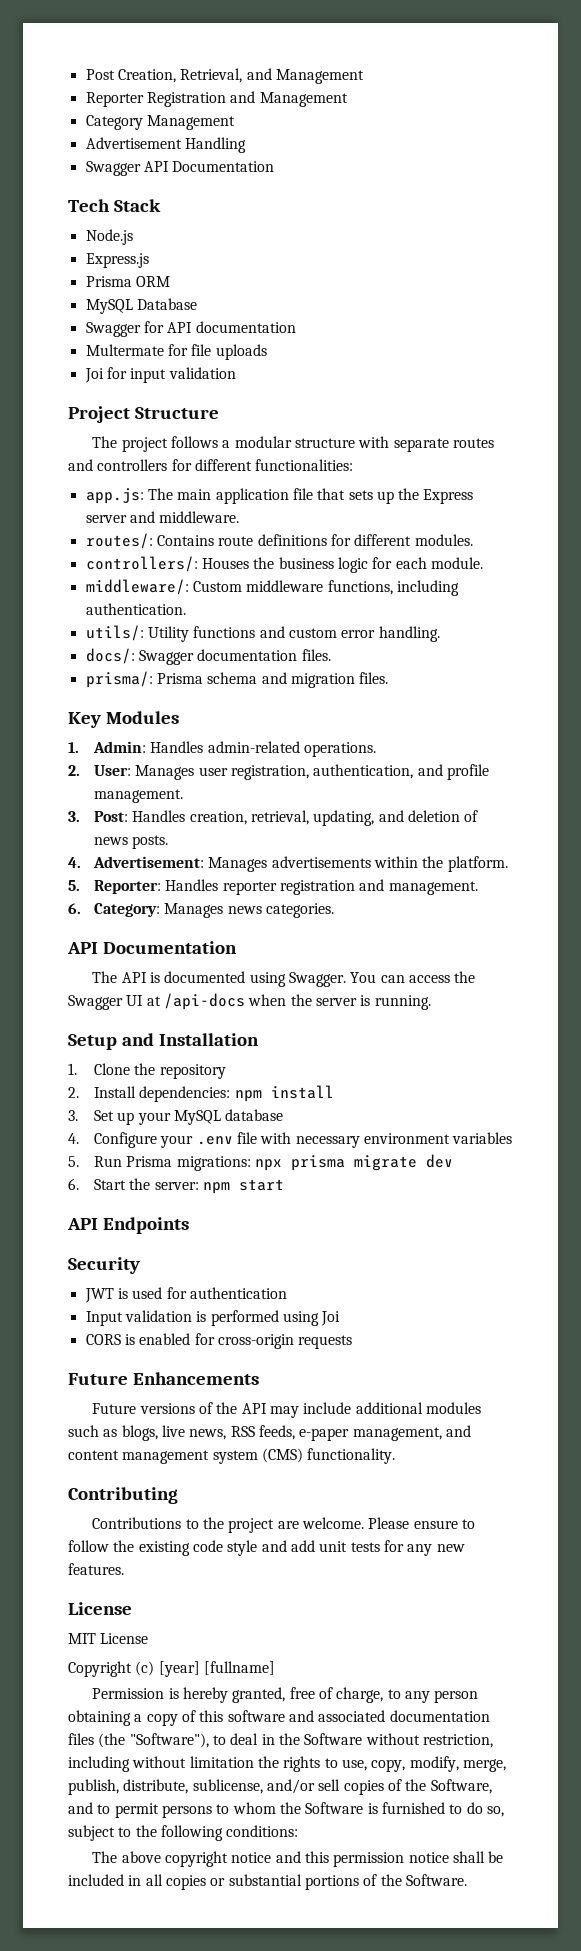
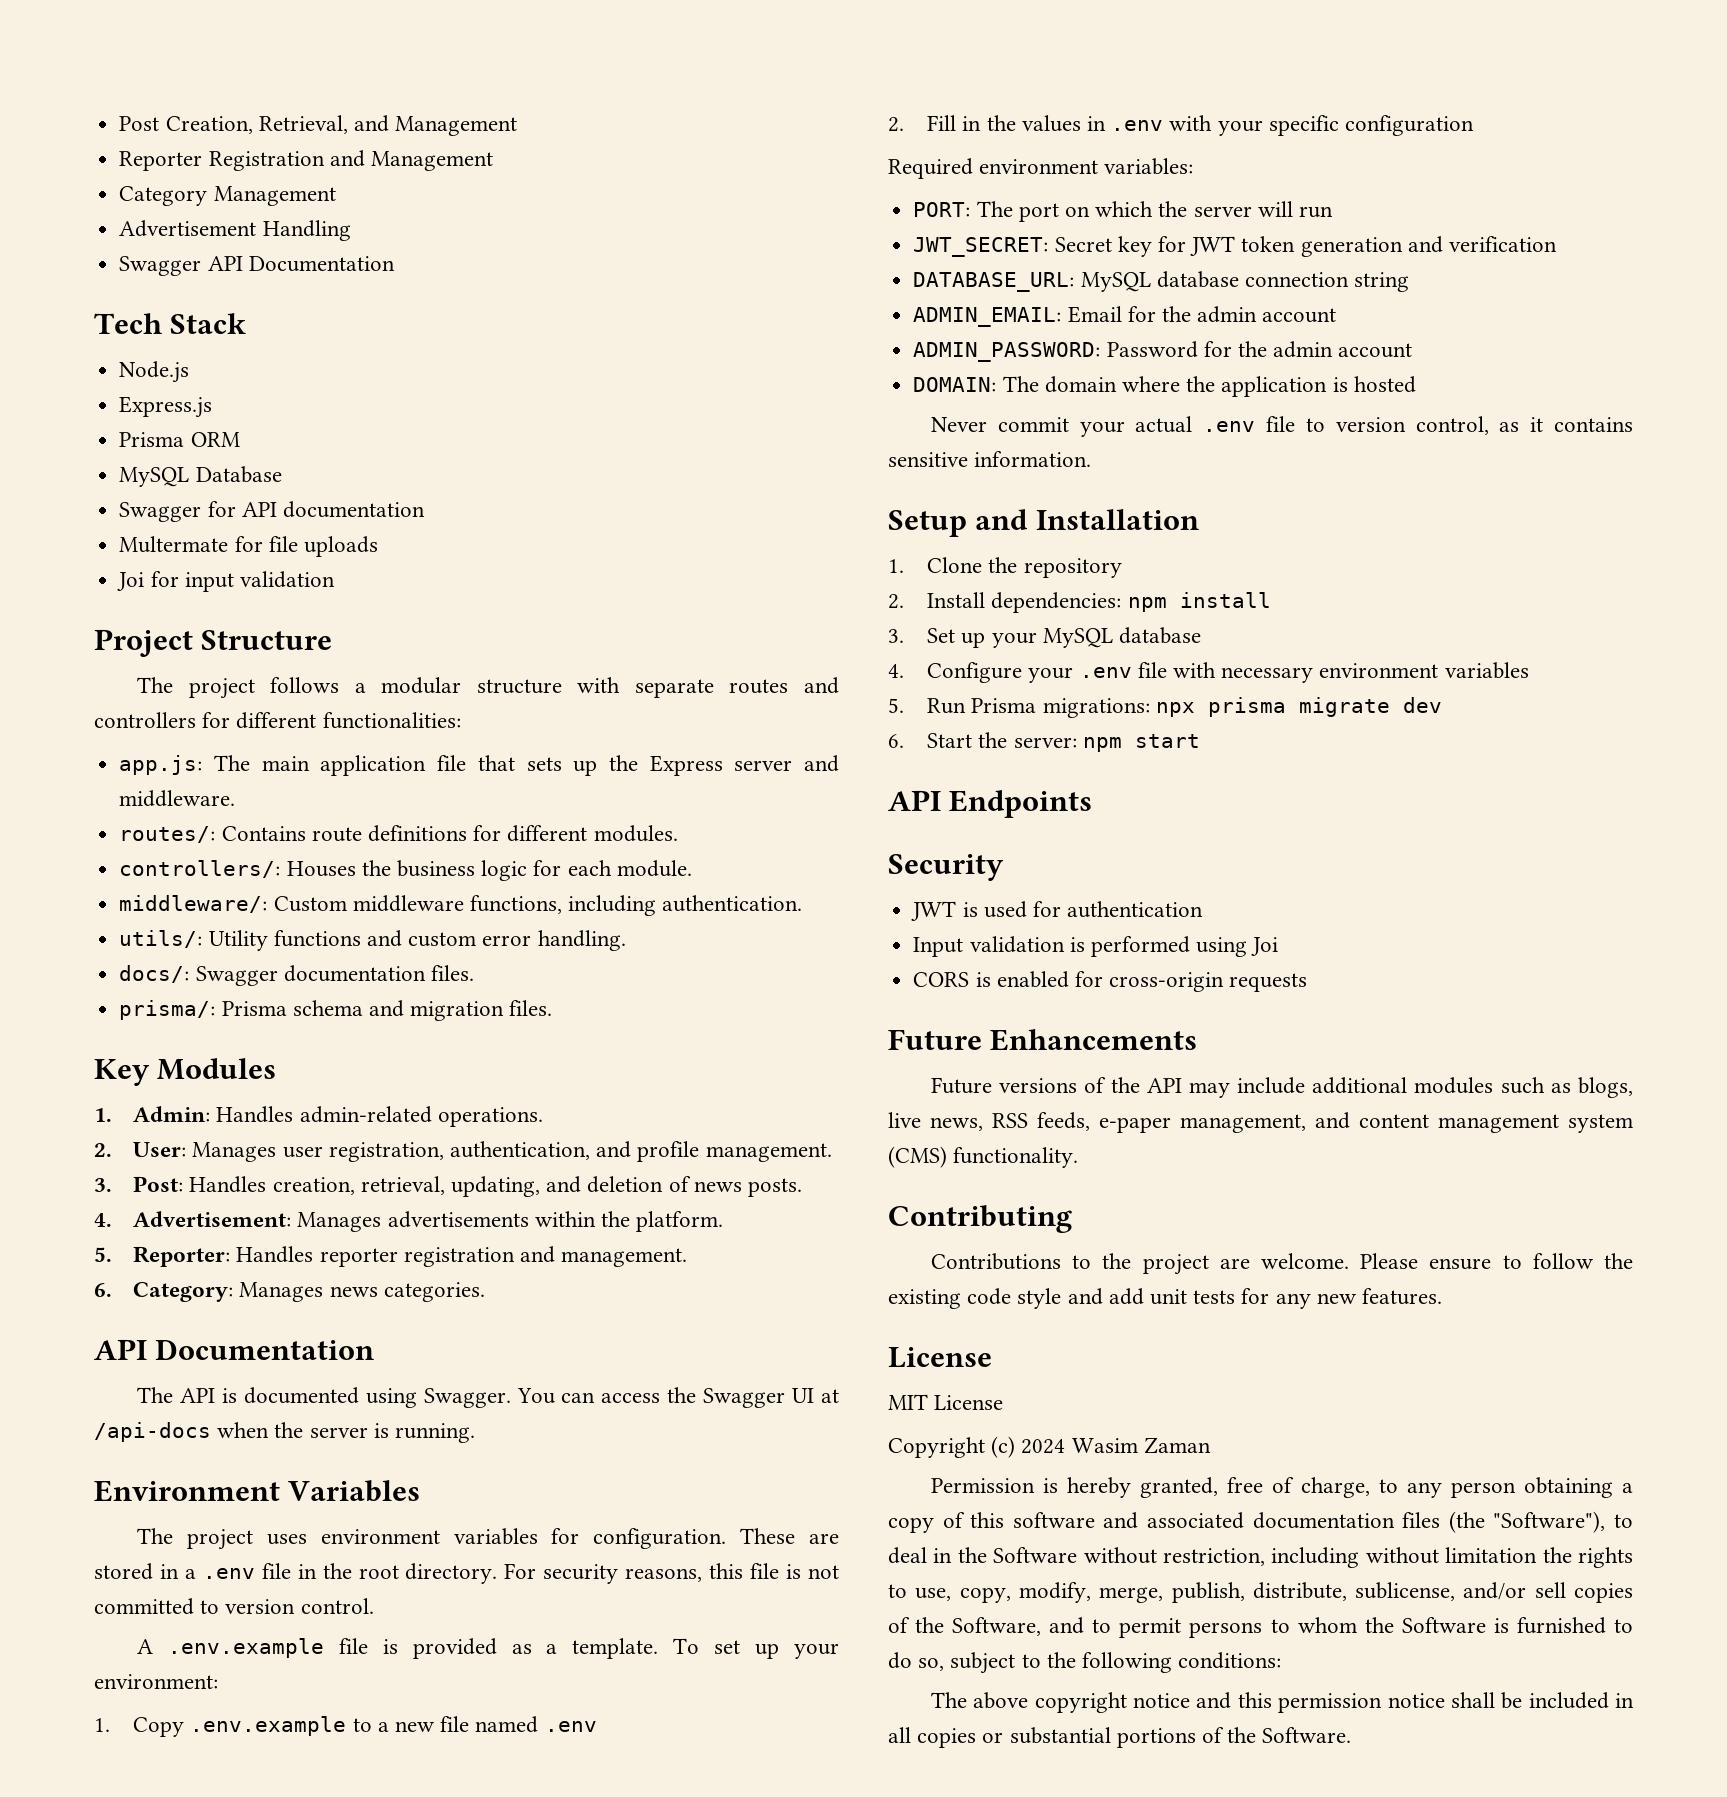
+ Environment Variables
+ The project uses environment variables for configuration. These are stored in a .env file in the root directory. For security reasons, this file is not committed to version control.
+ A .env.example file is provided as a template. To set up your environment:
+ 1. Copy .env.example to a new file named .env
+ 2. Fill in the values in .env with your specific configuration
+ Required environment variables:
+ PORT: The port on which the server will run
+ JWT_SECRET: Secret key for JWT token generation and verification
+ DATABASE_URL: MySQL database connection string
+ ADMIN_EMAIL: Email for the admin account
+ ADMIN_PASSWORD: Password for the admin account
+ DOMAIN: The domain where the application is hosted
+ Never commit your actual .env file to version control, as it contains sensitive information.
- Copyright (c) [year] [fullname]
+ Copyright (c) 2024 Wasim Zaman

